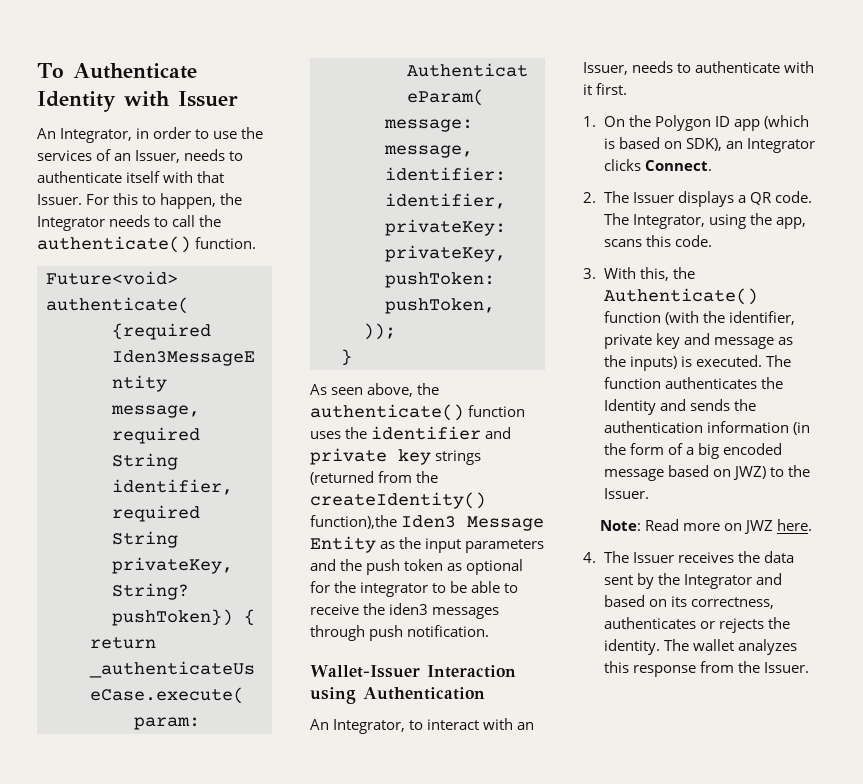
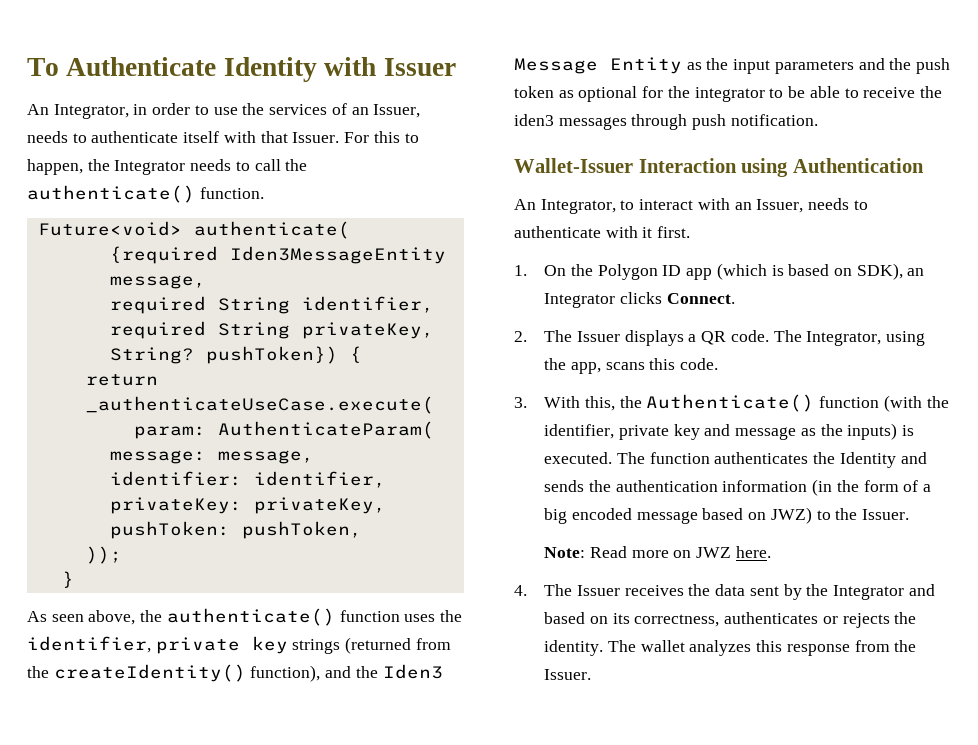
- As seen above, the authenticate() function uses the identifier and private key strings (returned from the createIdentity() function),the Iden3 Message Entity as the input parameters and the push token as optional for the integrator to be able to receive the iden3 messages through push notification.
+ As seen above, the authenticate() function uses the identifier, private key strings (returned from the createIdentity() function), and the Iden3 Message Entity as the input parameters and the push token as optional for the integrator to be able to receive the iden3 messages through push notification.

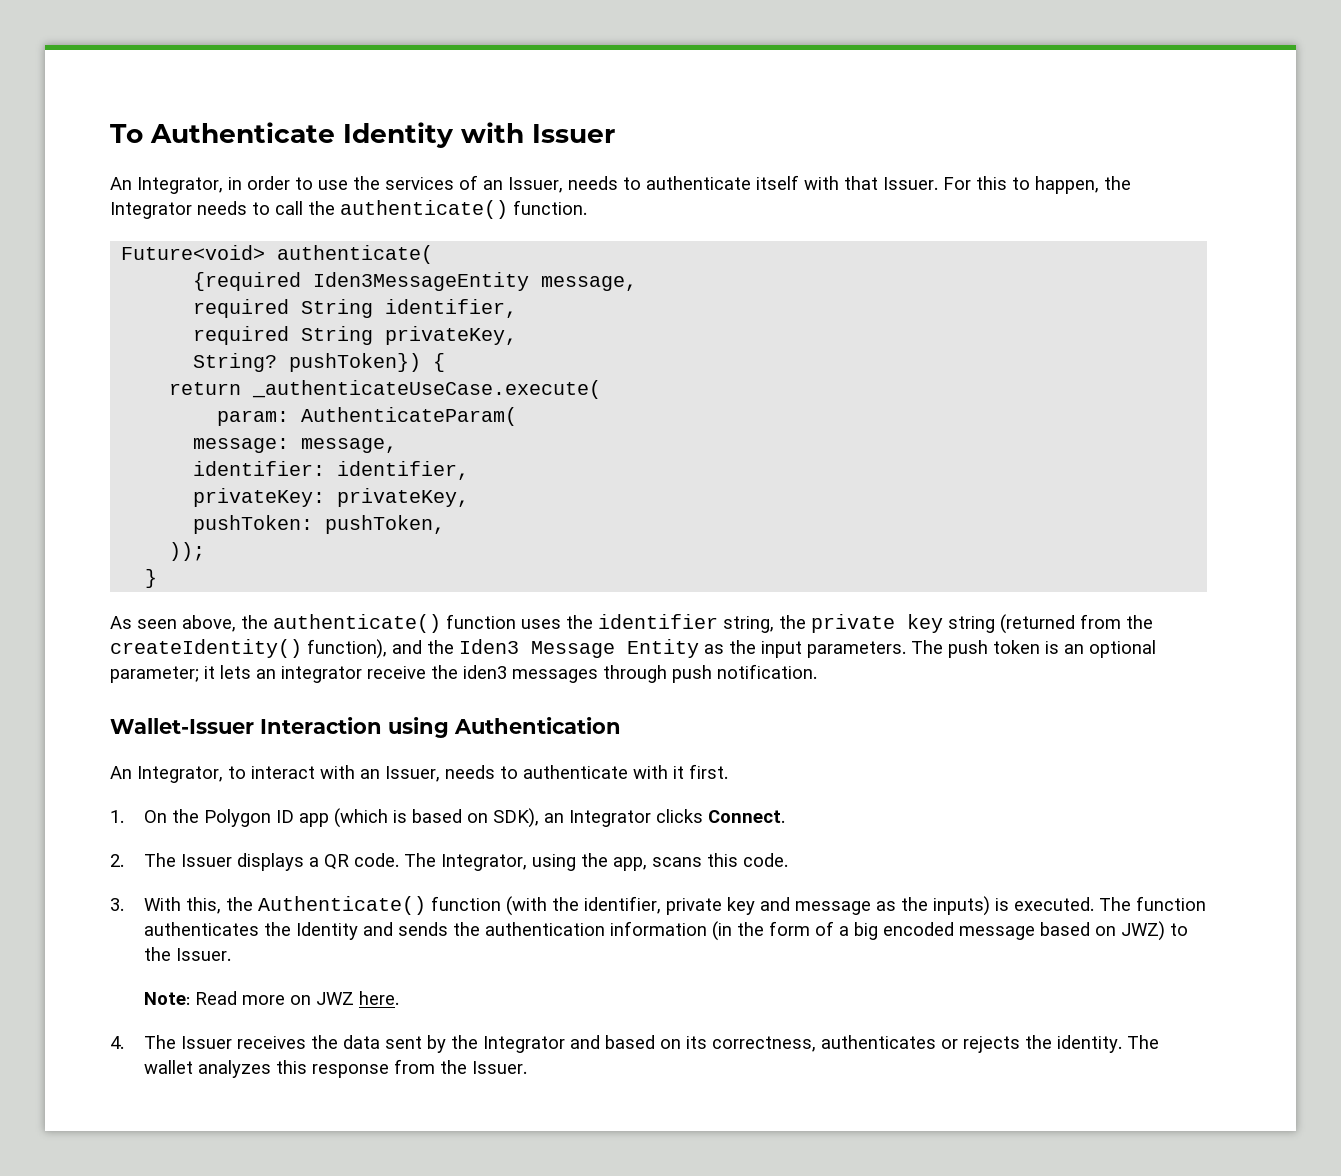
- As seen above, the authenticate() function uses the identifier, private key strings (returned from the createIdentity() function), and the Iden3 Message Entity as the input parameters and the push token as optional for the integrator to be able to receive the iden3 messages through push notification.
+ As seen above, the authenticate() function uses the identifier string, the private key string (returned from the createIdentity() function), and the Iden3 Message Entity as the input parameters. The push token is an optional parameter; it lets an integrator receive the iden3 messages through push notification.

